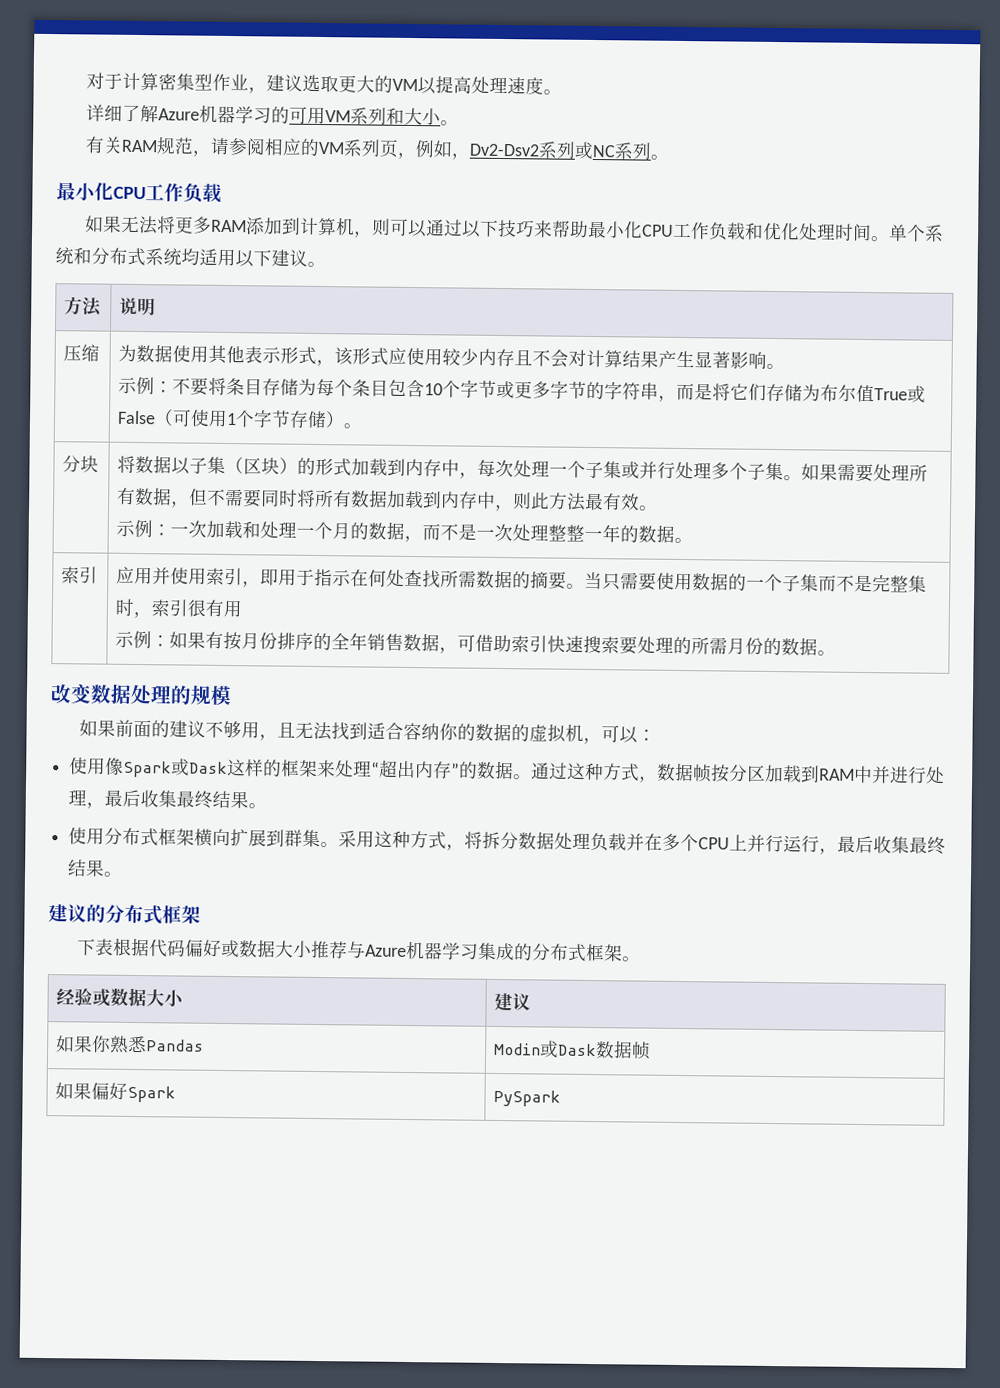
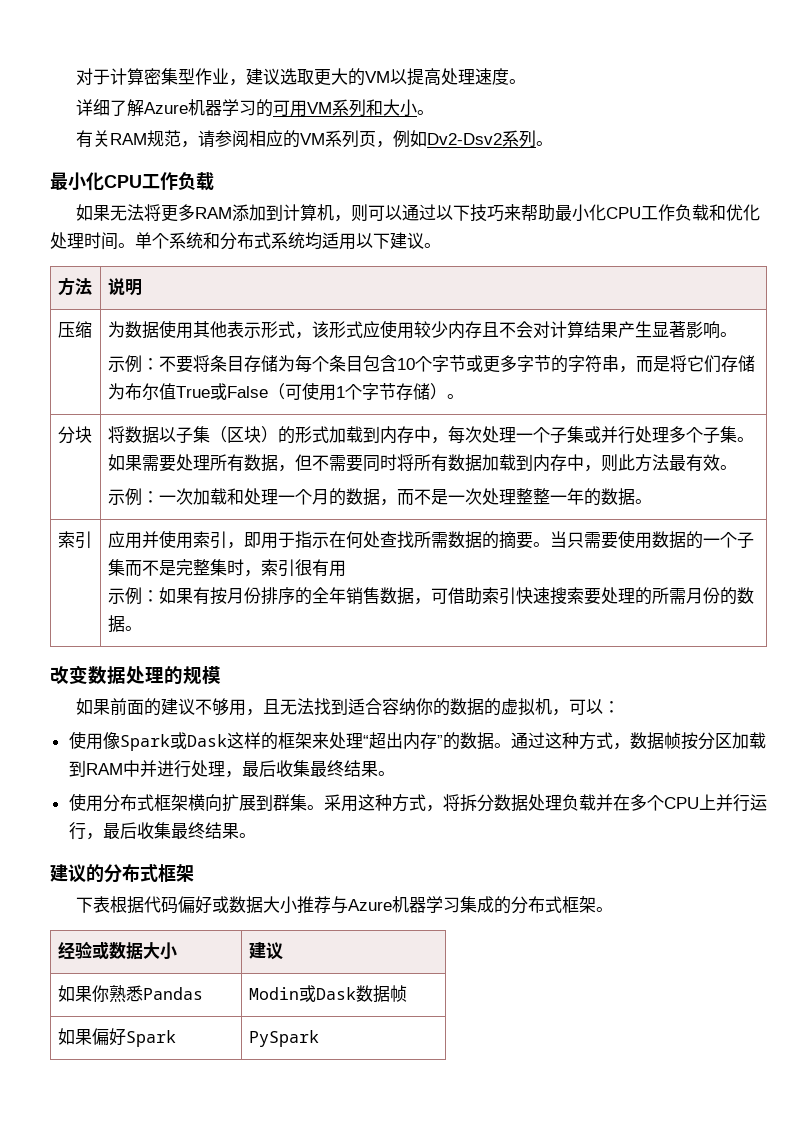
- 有关RAM规范，请参阅相应的VM系列页，例如，Dv2-Dsv2系列或NC系列。
+ 有关RAM规范，请参阅相应的VM系列页，例如Dv2-Dsv2系列。

